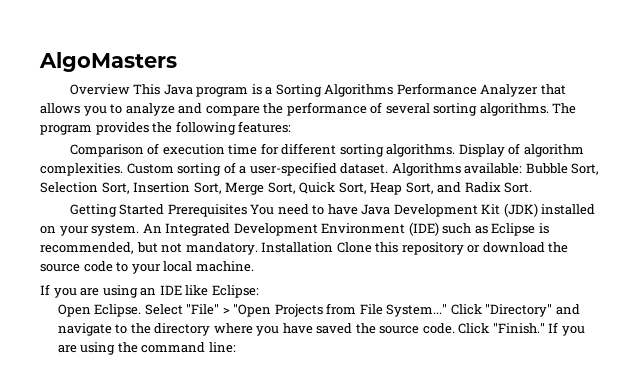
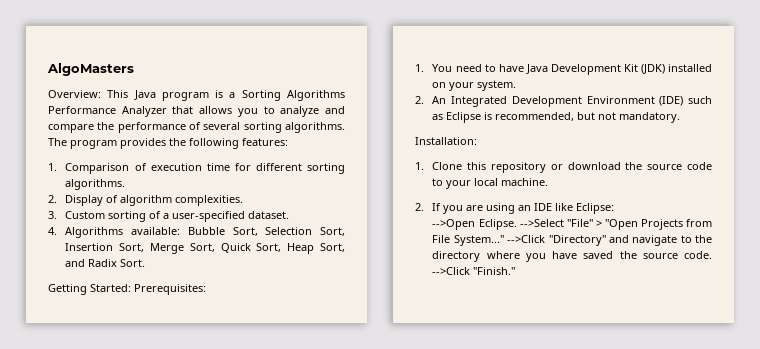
- Overview This Java program is a Sorting Algorithms Performance Analyzer that allows you to analyze and compare the performance of several sorting algorithms.
+ Overview: This Java program is a Sorting Algorithms Performance Analyzer that allows you to analyze and compare the performance of several sorting algorithms.
- Comparison of execution time for different sorting algorithms. Display of algorithm complexities. Custom sorting of a user-specified dataset. Algorithms available: Bubble Sort, Selection Sort, Insertion Sort, Merge Sort, Quick Sort, Heap Sort, and Radix Sort.
+ 1. Comparison of execution time for different sorting algorithms.
+ 2. Display of algorithm complexities.
+ 3. Custom sorting of a user-specified dataset.
+ 4. Algorithms available: Bubble Sort, Selection Sort, Insertion Sort, Merge Sort, Quick Sort, Heap Sort, and Radix Sort.
- Getting Started Prerequisites You need to have Java Development Kit (JDK) installed on your system. An Integrated Development Environment (IDE) such as Eclipse is recommended, but not mandatory. Installation Clone this repository or download the source code to your local machine.
+ Getting Started: Prerequisites:
+ 1. You need to have Java Development Kit (JDK) installed on your system.
+ 2. An Integrated Development Environment (IDE) such as Eclipse is recommended, but not mandatory.
+ Installation:
+ 1. Clone this repository or download the source code to your local machine.
- If you are using an IDE like Eclipse:
+ 2. If you are using an IDE like Eclipse:
- Open Eclipse. Select "File" > "Open Projects from File System..."
+ -->Open Eclipse. -->Select "File" > "Open Projects from File System..."
- Click "Directory" and navigate to the directory where you have saved the source code.
+ -->Click "Directory" and navigate to the directory where you have saved the source code.
- Click "Finish." If you are using the command line:
+ -->Click "Finish."

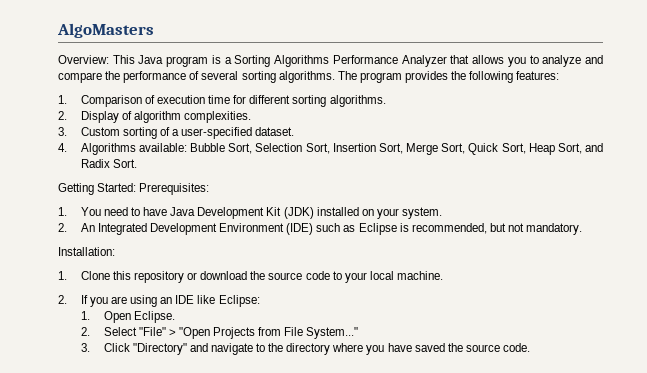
- -->Open Eclipse. -->Select "File" > "Open Projects from File System..." -->Click "Directory" and navigate to the directory where you have saved the source code. -->Click "Finish."
+ 1. Open Eclipse.
+ 2. Select "File" > "Open Projects from File System..."
+ 3. Click "Directory" and navigate to the directory where you have saved the source code.

